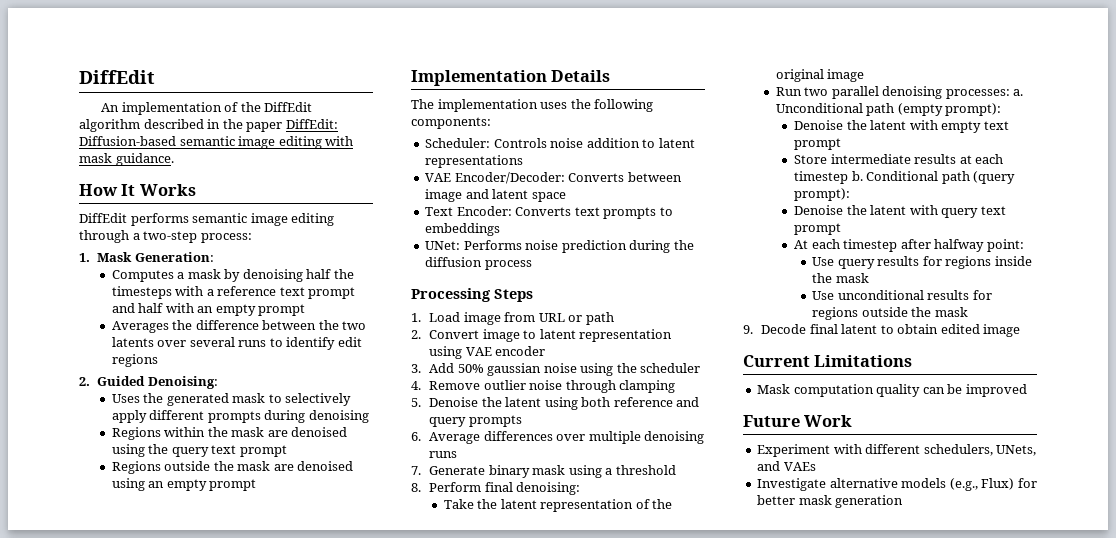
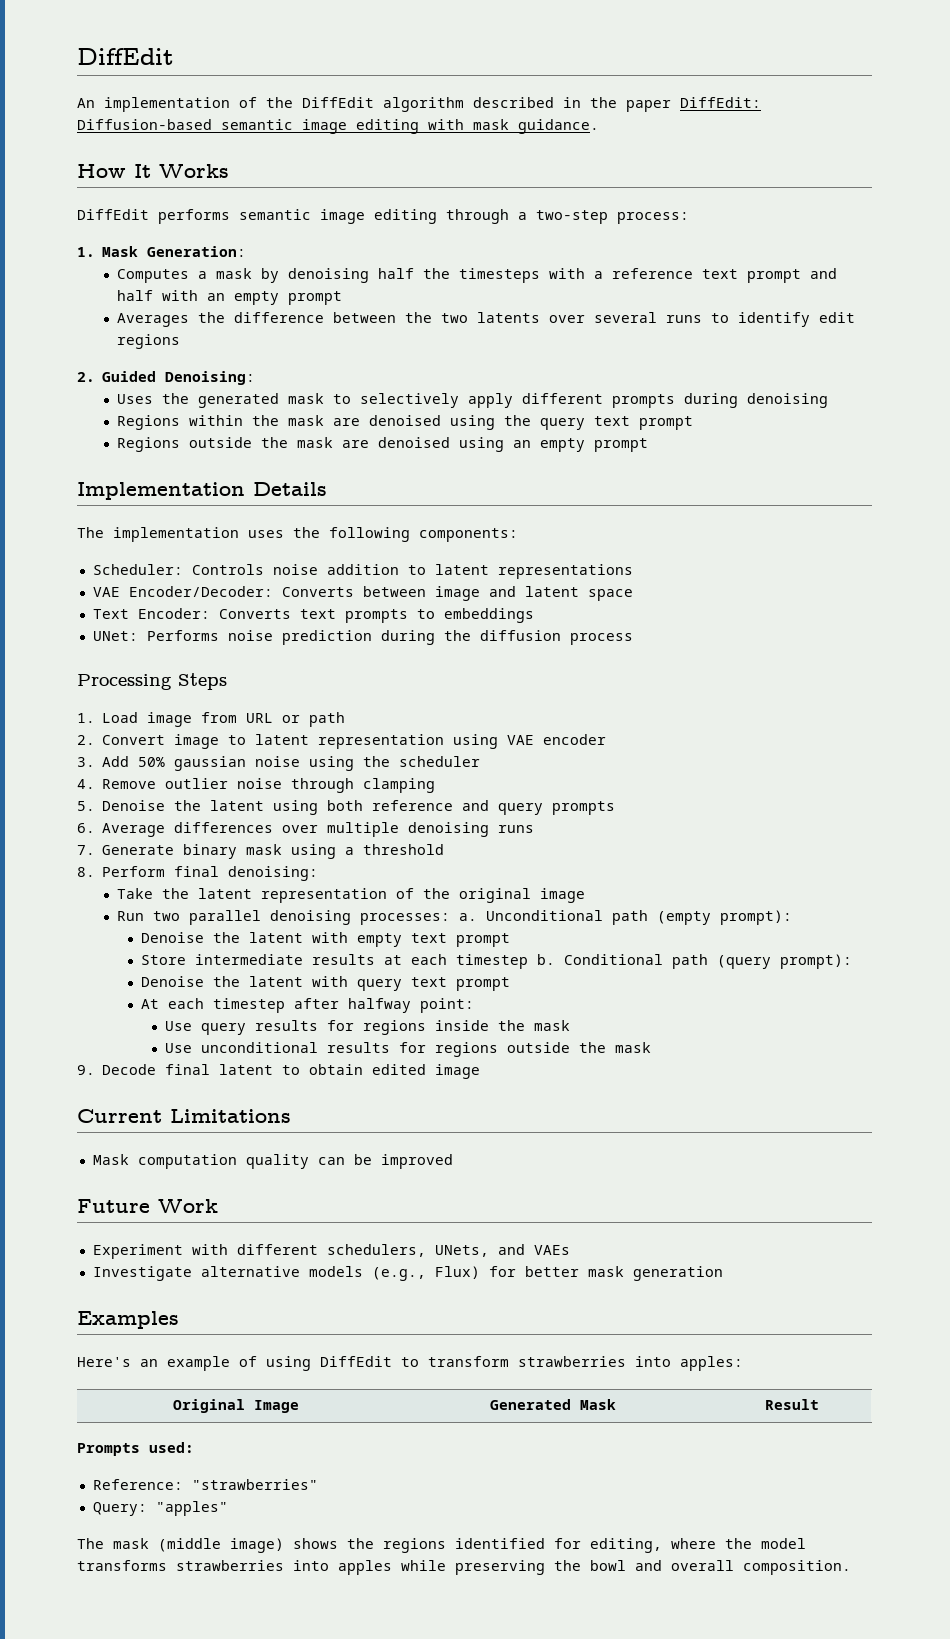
+ Examples
+ Here's an example of using DiffEdit to transform strawberries into apples:
+ Original Image | Generated Mask | Result
+ Prompts used:
+ Reference: "strawberries"
+ Query: "apples"
+ The mask (middle image) shows the regions identified for editing, where the model transforms strawberries into apples while preserving the bowl and overall composition.

